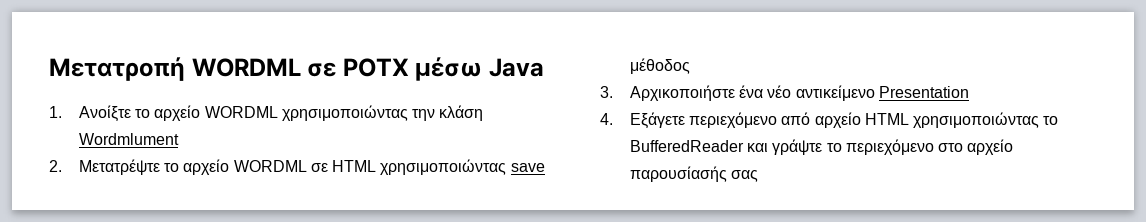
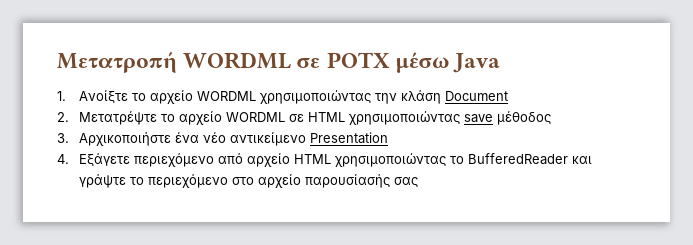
- 1. Ανοίξτε το αρχείο WORDML χρησιμοποιώντας την κλάση Wordmlument
+ 1. Ανοίξτε το αρχείο WORDML χρησιμοποιώντας την κλάση Document

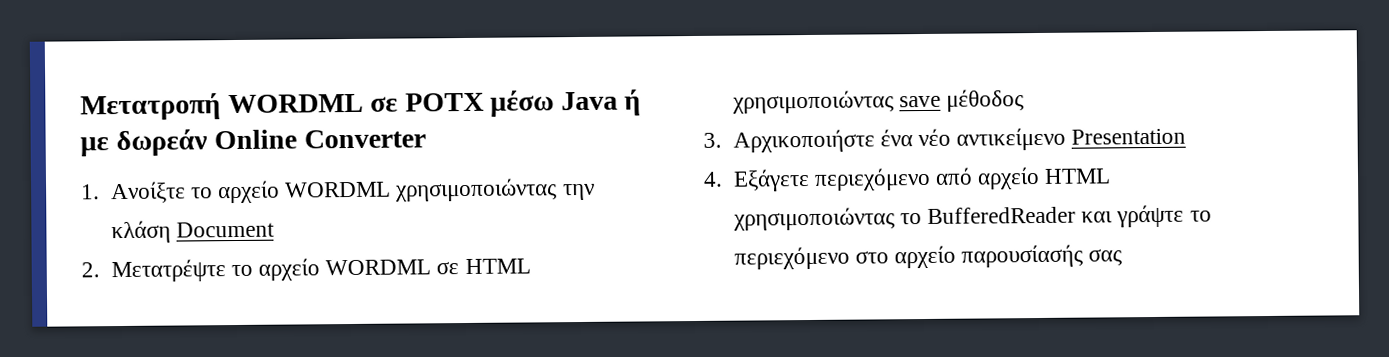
- Μετατροπή WORDML σε POTX μέσω Java
+ Μετατροπή WORDML σε POTX μέσω Java ή με δωρεάν Online Converter

